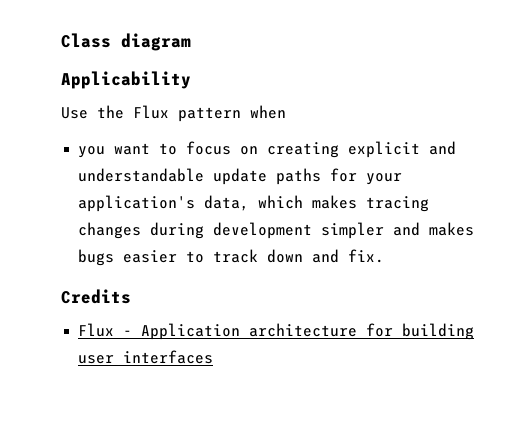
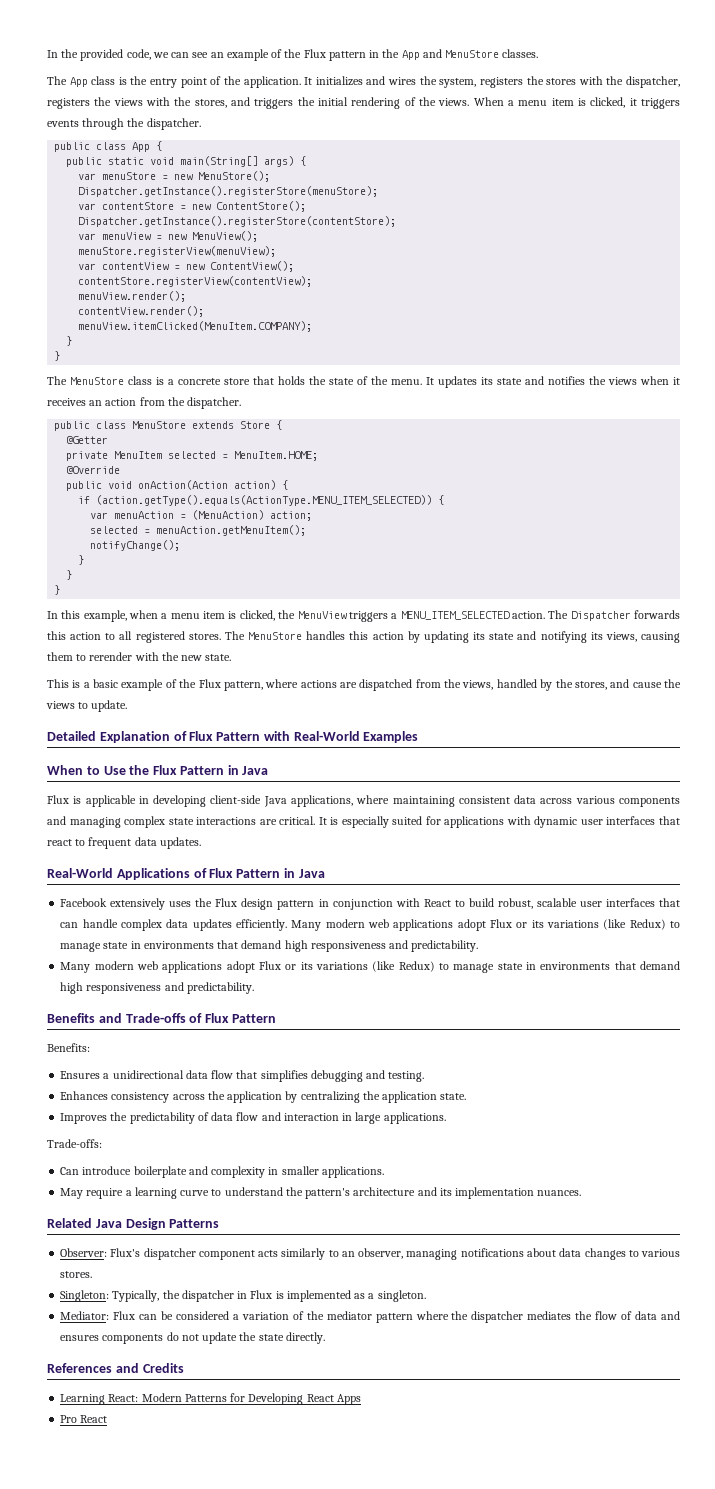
- Class diagram
- Applicability
- Use the Flux pattern when
- you want to focus on creating explicit and understandable update paths for your application's data, which makes tracing changes during development simpler and makes bugs easier to track down and fix.
- Credits
- Flux - Application architecture for building user interfaces
+ In the provided code, we can see an example of the Flux pattern in the App and MenuStore classes.
+ The App class is the entry point of the application. It initializes and wires the system, registers the stores with the dispatcher, registers the views with the stores, and triggers the initial rendering of the views. When a menu item is clicked, it triggers events through the dispatcher.
+ public class App {
+ public static void main(String[] args) {
+ var menuStore = new MenuStore();
+ Dispatcher.getInstance().registerStore(menuStore);
+ var contentStore = new ContentStore();
+ Dispatcher.getInstance().registerStore(contentStore);
+ var menuView = new MenuView();
+ menuStore.registerView(menuView);
+ var contentView = new ContentView();
+ contentStore.registerView(contentView);
+ menuView.render();
+ contentView.render();
+ menuView.itemClicked(MenuItem.COMPANY);
+ }
+ }
+ The MenuStore class is a concrete store that holds the state of the menu. It updates its state and notifies the views when it receives an action from the dispatcher.
+ public class MenuStore extends Store {
+ @Getter
+ private MenuItem selected = MenuItem.HOME;
+ @Override
+ public void onAction(Action action) {
+ if (action.getType().equals(ActionType.MENU_ITEM_SELECTED)) {
+ var menuAction = (MenuAction) action;
+ selected = menuAction.getMenuItem();
+ notifyChange();
+ }
+ }
+ }
+ In this example, when a menu item is clicked, the MenuView triggers a MENU_ITEM_SELECTED action. The Dispatcher forwards this action to all registered stores. The MenuStore handles this action by updating its state and notifying its views, causing them to rerender with the new state.
+ This is a basic example of the Flux pattern, where actions are dispatched from the views, handled by the stores, and cause the views to update.
+ Detailed Explanation of Flux Pattern with Real-World Examples
+ When to Use the Flux Pattern in Java
+ Flux is applicable in developing client-side Java applications, where maintaining consistent data across various components and managing complex state interactions are critical. It is especially suited for applications with dynamic user interfaces that react to frequent data updates.
+ Real-World Applications of Flux Pattern in Java
+ Facebook extensively uses the Flux design pattern in conjunction with React to build robust, scalable user interfaces that can handle complex data updates efficiently. Many modern web applications adopt Flux or its variations (like Redux) to manage state in environments that demand high responsiveness and predictability.
+ Many modern web applications adopt Flux or its variations (like Redux) to manage state in environments that demand high responsiveness and predictability.
+ Benefits and Trade-offs of Flux Pattern
+ Benefits:
+ Ensures a unidirectional data flow that simplifies debugging and testing.
+ Enhances consistency across the application by centralizing the application state.
+ Improves the predictability of data flow and interaction in large applications.
+ Trade-offs:
+ Can introduce boilerplate and complexity in smaller applications.
+ May require a learning curve to understand the pattern's architecture and its implementation nuances.
+ Related Java Design Patterns
+ Observer: Flux's dispatcher component acts similarly to an observer, managing notifications about data changes to various stores.
+ Singleton: Typically, the dispatcher in Flux is implemented as a singleton.
+ Mediator: Flux can be considered a variation of the mediator pattern where the dispatcher mediates the flow of data and ensures components do not update the state directly.
+ References and Credits
+ Learning React: Modern Patterns for Developing React Apps
+ Pro React

